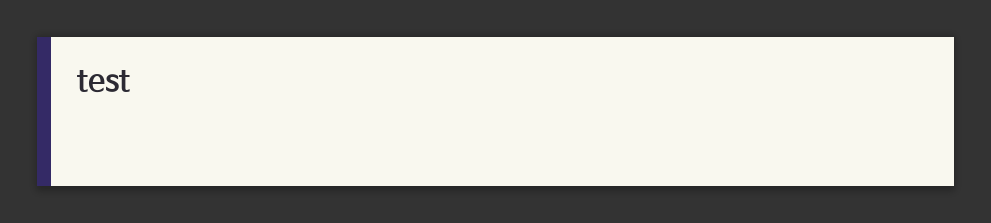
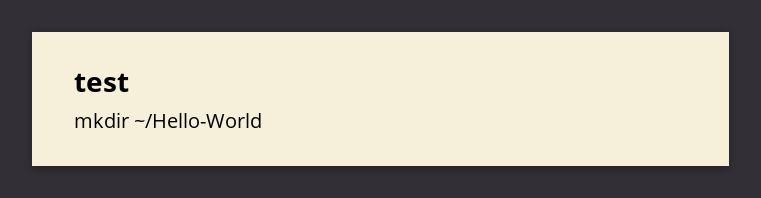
+ mkdir ~/Hello-World

